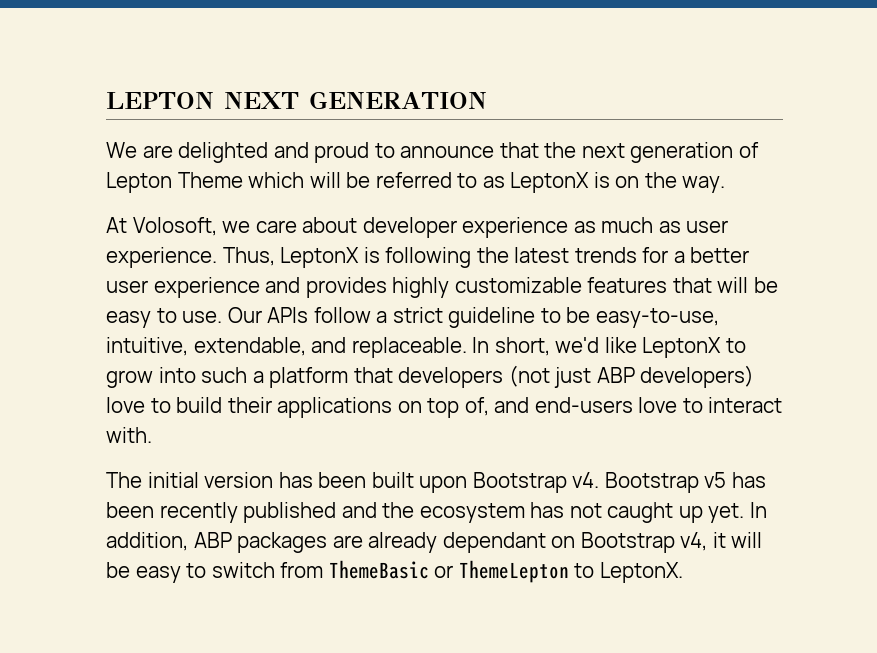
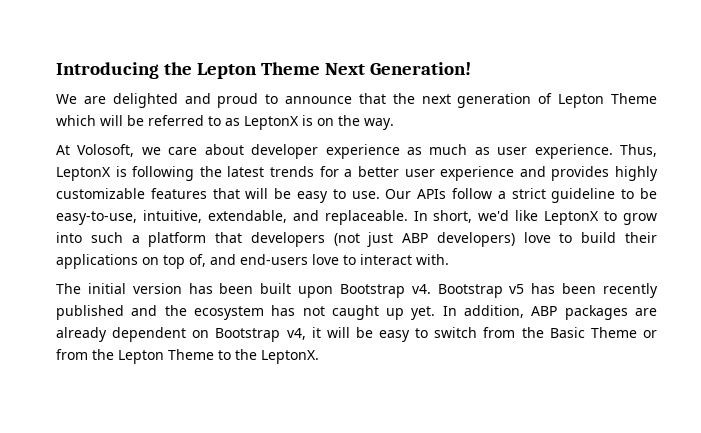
- LEPTON NEXT GENERATION
+ Introducing the Lepton Theme Next Generation!
- In addition, ABP packages are already dependant on Bootstrap v4, it will be easy to switch from ThemeBasic or ThemeLepton to LeptonX.
+ In addition, ABP packages are already dependent on Bootstrap v4, it will be easy to switch from the Basic Theme or from the Lepton Theme to the LeptonX.

